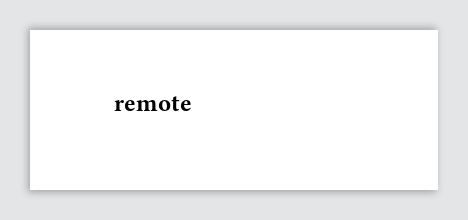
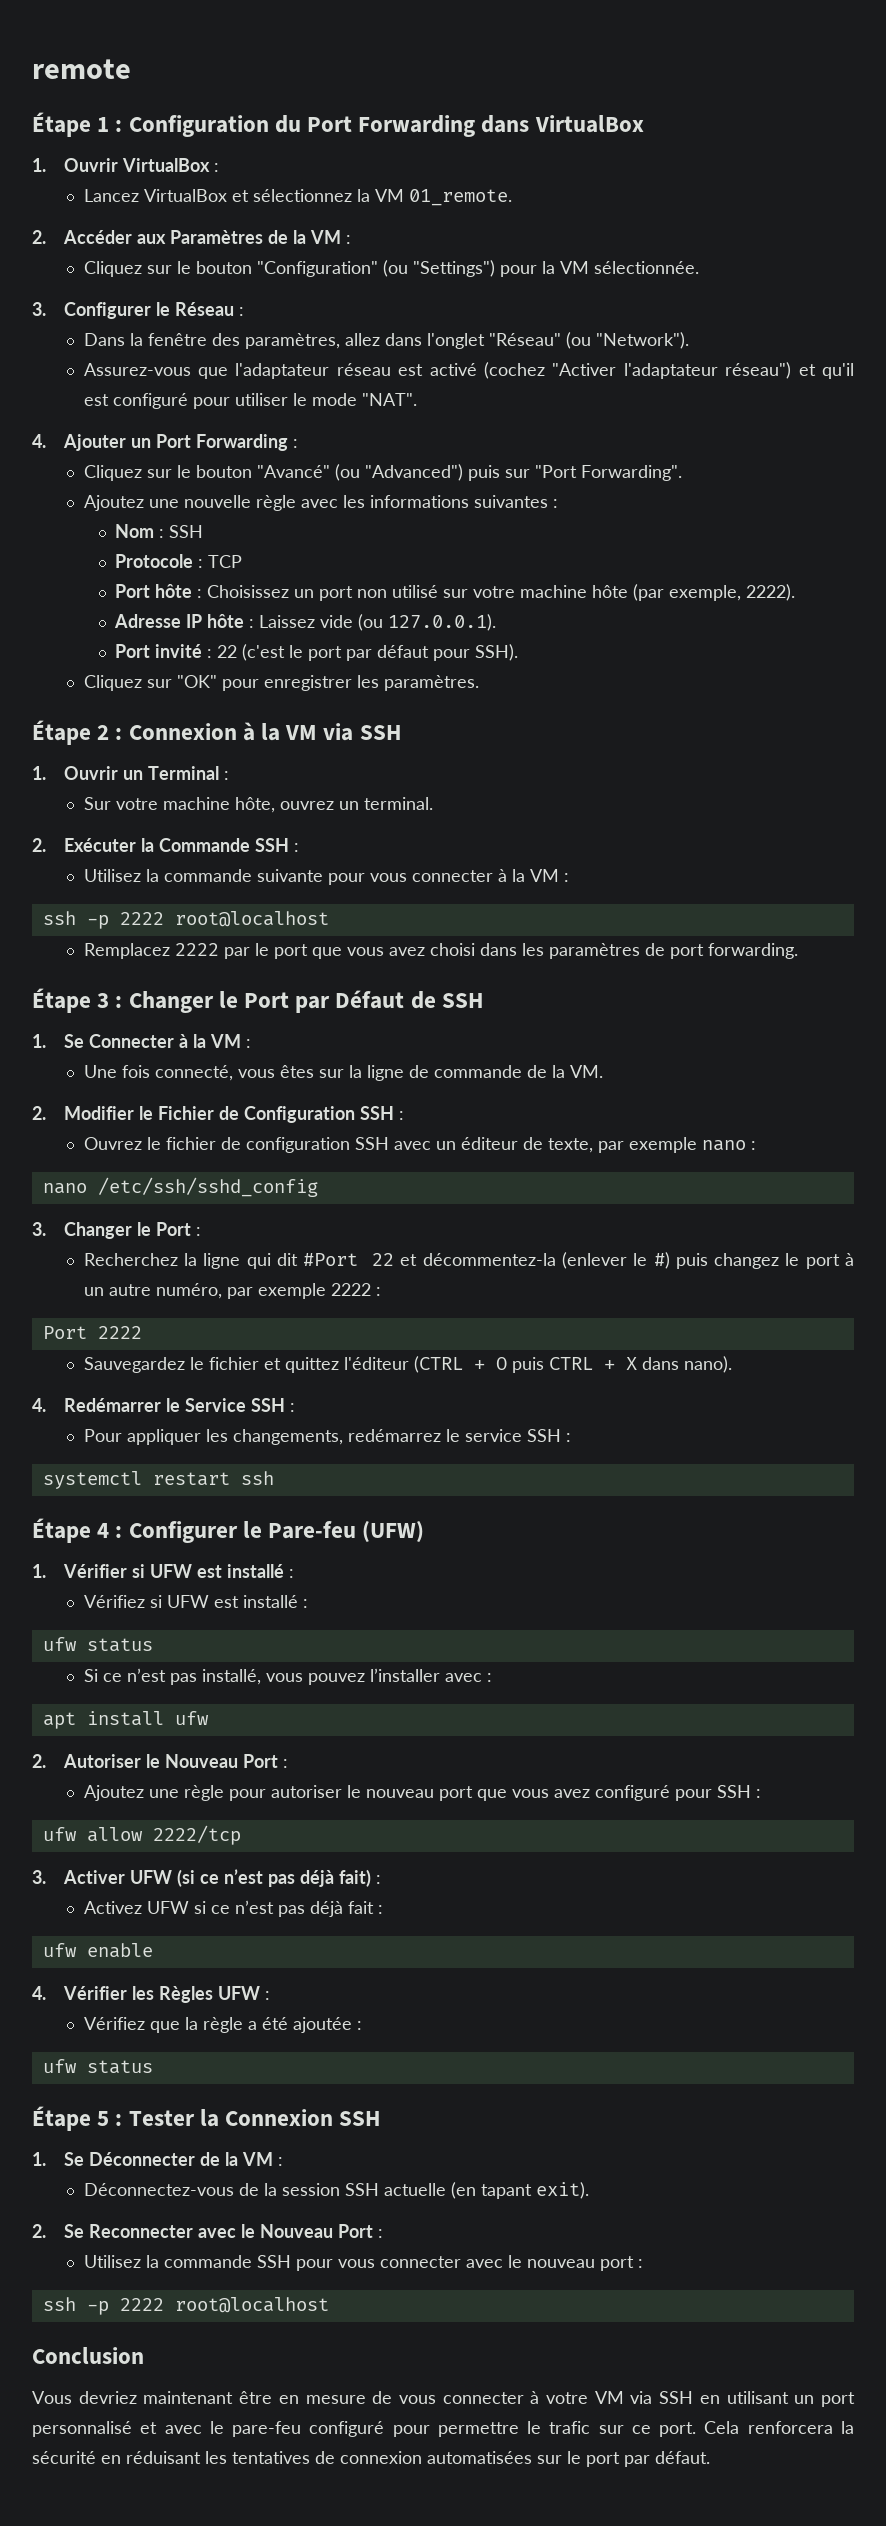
+ Étape 1 : Configuration du Port Forwarding dans VirtualBox
+ 1. Ouvrir VirtualBox :
+ Lancez VirtualBox et sélectionnez la VM 01_remote.
+ 2. Accéder aux Paramètres de la VM :
+ Cliquez sur le bouton "Configuration" (ou "Settings") pour la VM sélectionnée.
+ 3. Configurer le Réseau :
+ Dans la fenêtre des paramètres, allez dans l'onglet "Réseau" (ou "Network").
+ Assurez-vous que l'adaptateur réseau est activé (cochez "Activer l'adaptateur réseau") et qu'il est configuré pour utiliser le mode "NAT".
+ 4. Ajouter un Port Forwarding :
+ Cliquez sur le bouton "Avancé" (ou "Advanced") puis sur "Port Forwarding".
+ Ajoutez une nouvelle règle avec les informations suivantes :
+ Nom : SSH
+ Protocole : TCP
+ Port hôte : Choisissez un port non utilisé sur votre machine hôte (par exemple, 2222).
+ Adresse IP hôte : Laissez vide (ou 127.0.0.1).
+ Port invité : 22 (c'est le port par défaut pour SSH).
+ Cliquez sur "OK" pour enregistrer les paramètres.
+ Étape 2 : Connexion à la VM via SSH
+ 1. Ouvrir un Terminal :
+ Sur votre machine hôte, ouvrez un terminal.
+ 2. Exécuter la Commande SSH :
+ Utilisez la commande suivante pour vous connecter à la VM :
+ ssh -p 2222 root@localhost
+ Remplacez 2222 par le port que vous avez choisi dans les paramètres de port forwarding.
+ Étape 3 : Changer le Port par Défaut de SSH
+ 1. Se Connecter à la VM :
+ Une fois connecté, vous êtes sur la ligne de commande de la VM.
+ 2. Modifier le Fichier de Configuration SSH :
+ Ouvrez le fichier de configuration SSH avec un éditeur de texte, par exemple nano :
+ nano /etc/ssh/sshd_config
+ 3. Changer le Port :
+ Recherchez la ligne qui dit #Port 22 et décommentez-la (enlever le #) puis changez le port à un autre numéro, par exemple 2222 :
+ Port 2222
+ Sauvegardez le fichier et quittez l'éditeur (CTRL + O puis CTRL + X dans nano).
+ 4. Redémarrer le Service SSH :
+ Pour appliquer les changements, redémarrez le service SSH :
+ systemctl restart ssh
+ Étape 4 : Configurer le Pare-feu (UFW)
+ 1. Vérifier si UFW est installé :
+ Vérifiez si UFW est installé :
+ ufw status
+ Si ce n’est pas installé, vous pouvez l’installer avec :
+ apt install ufw
+ 2. Autoriser le Nouveau Port :
+ Ajoutez une règle pour autoriser le nouveau port que vous avez configuré pour SSH :
+ ufw allow 2222/tcp
+ 3. Activer UFW (si ce n’est pas déjà fait) :
+ Activez UFW si ce n’est pas déjà fait :
+ ufw enable
+ 4. Vérifier les Règles UFW :
+ Vérifiez que la règle a été ajoutée :
+ ufw status
+ Étape 5 : Tester la Connexion SSH
+ 1. Se Déconnecter de la VM :
+ Déconnectez-vous de la session SSH actuelle (en tapant exit).
+ 2. Se Reconnecter avec le Nouveau Port :
+ Utilisez la commande SSH pour vous connecter avec le nouveau port :
+ ssh -p 2222 root@localhost
+ Conclusion
+ Vous devriez maintenant être en mesure de vous connecter à votre VM via SSH en utilisant un port personnalisé et avec le pare-feu configuré pour permettre le trafic sur ce port. Cela renforcera la sécurité en réduisant les tentatives de connexion automatisées sur le port par défaut.

